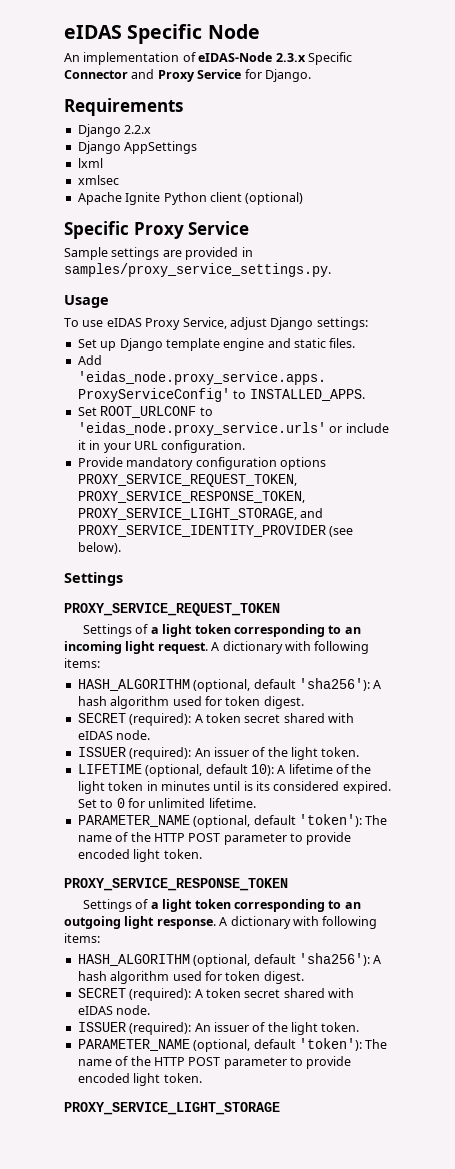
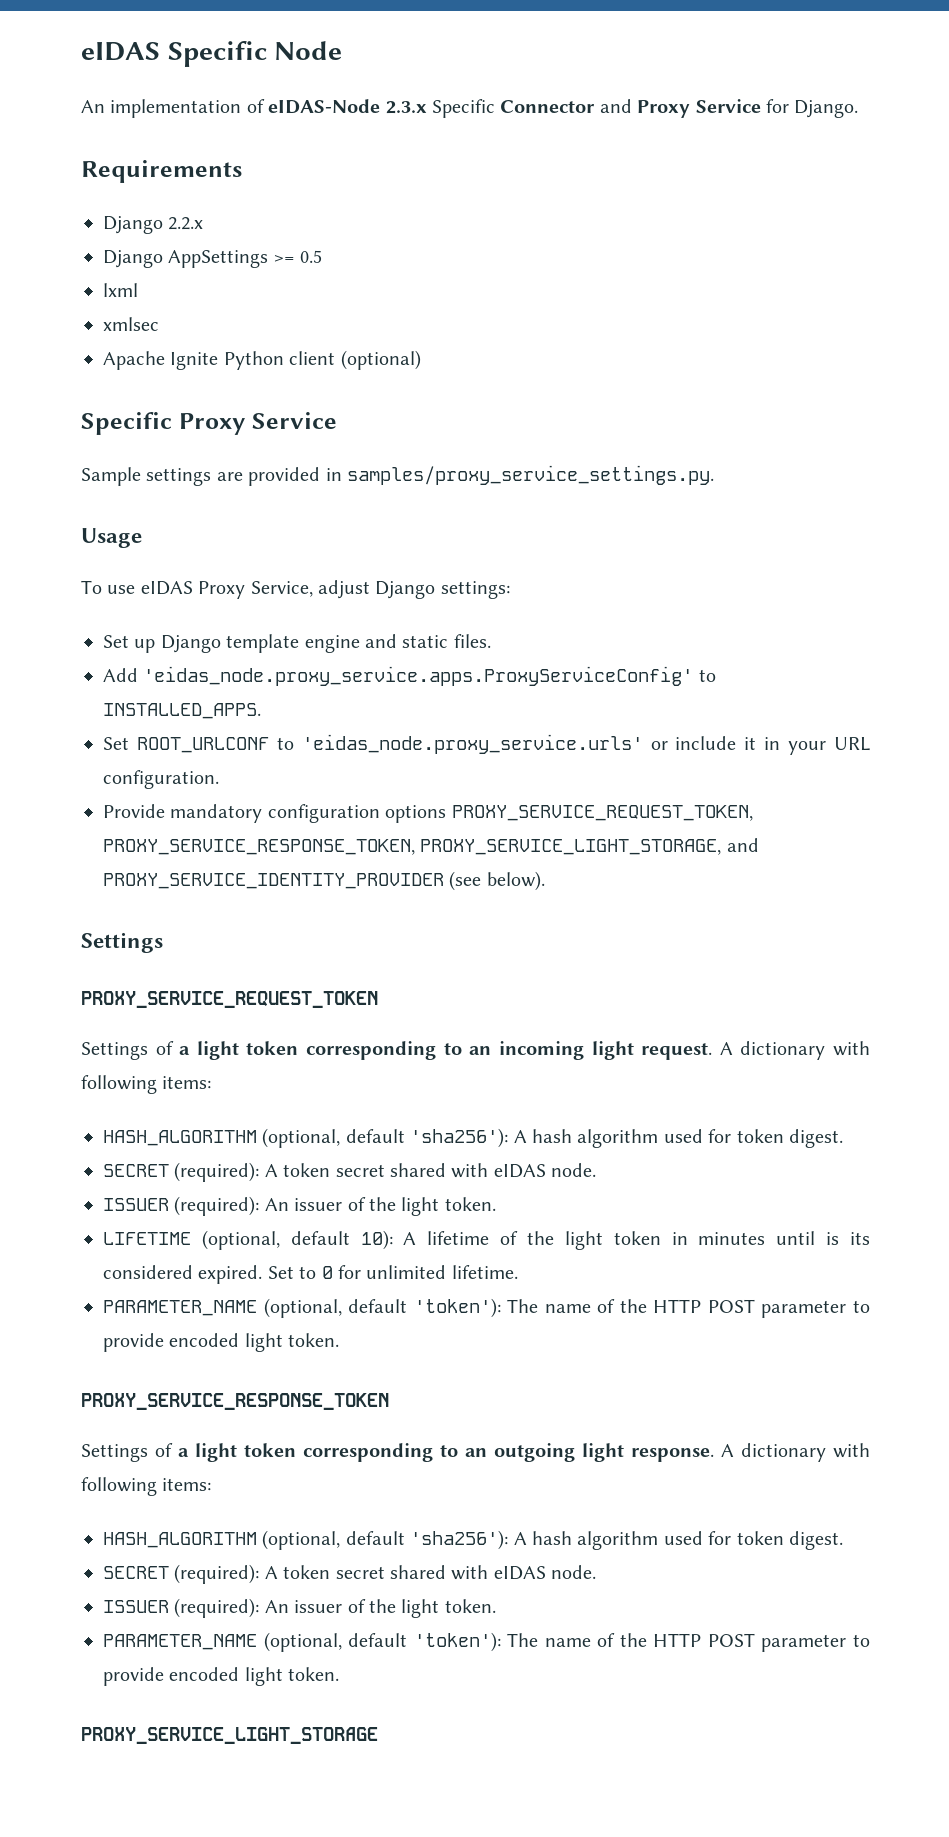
- Django AppSettings
+ Django AppSettings >= 0.5

